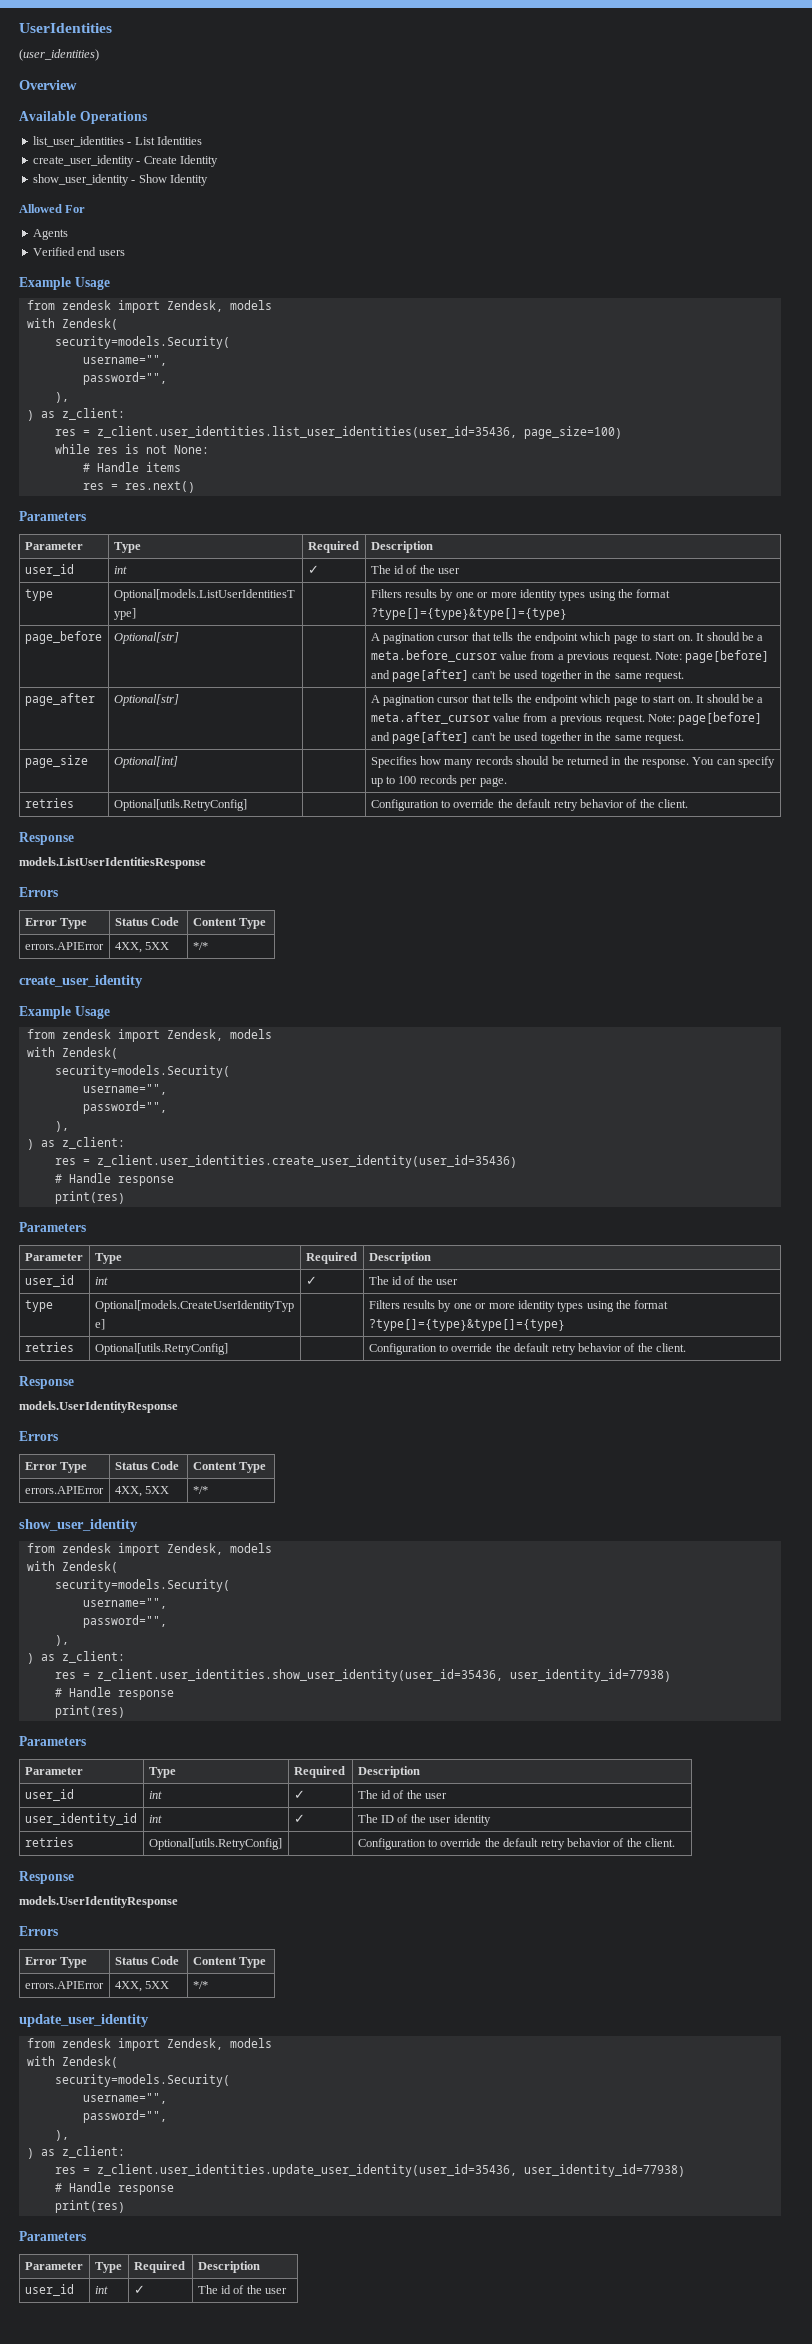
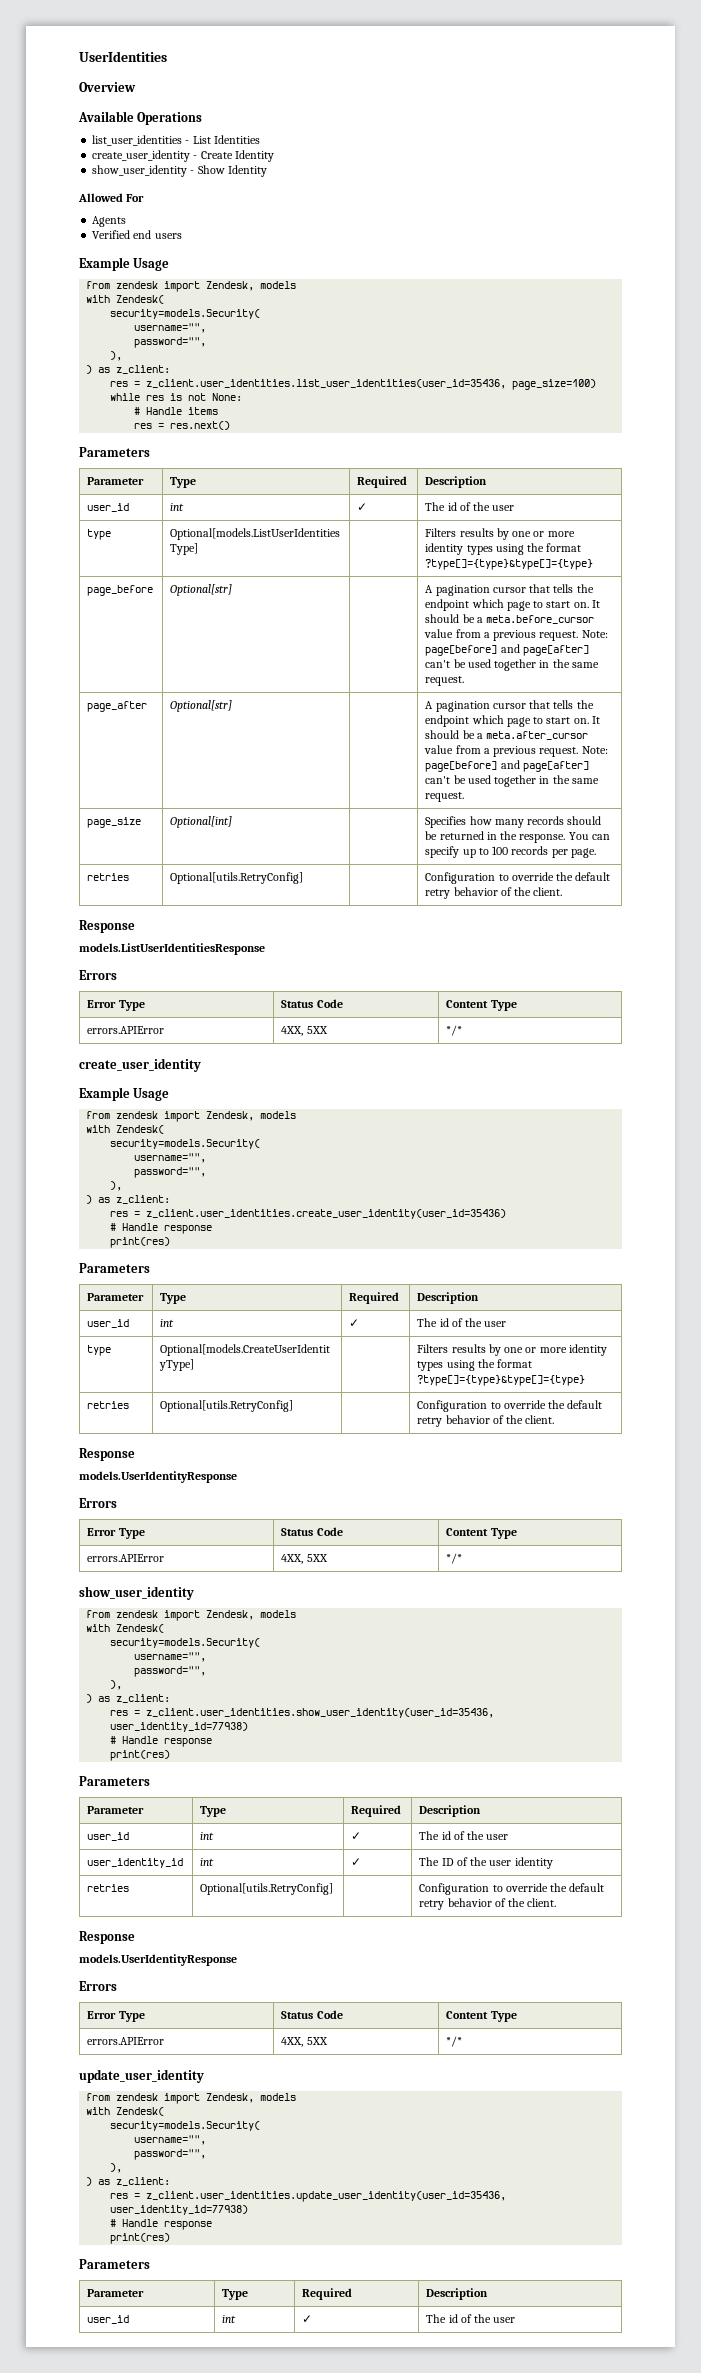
- (user_identities)

